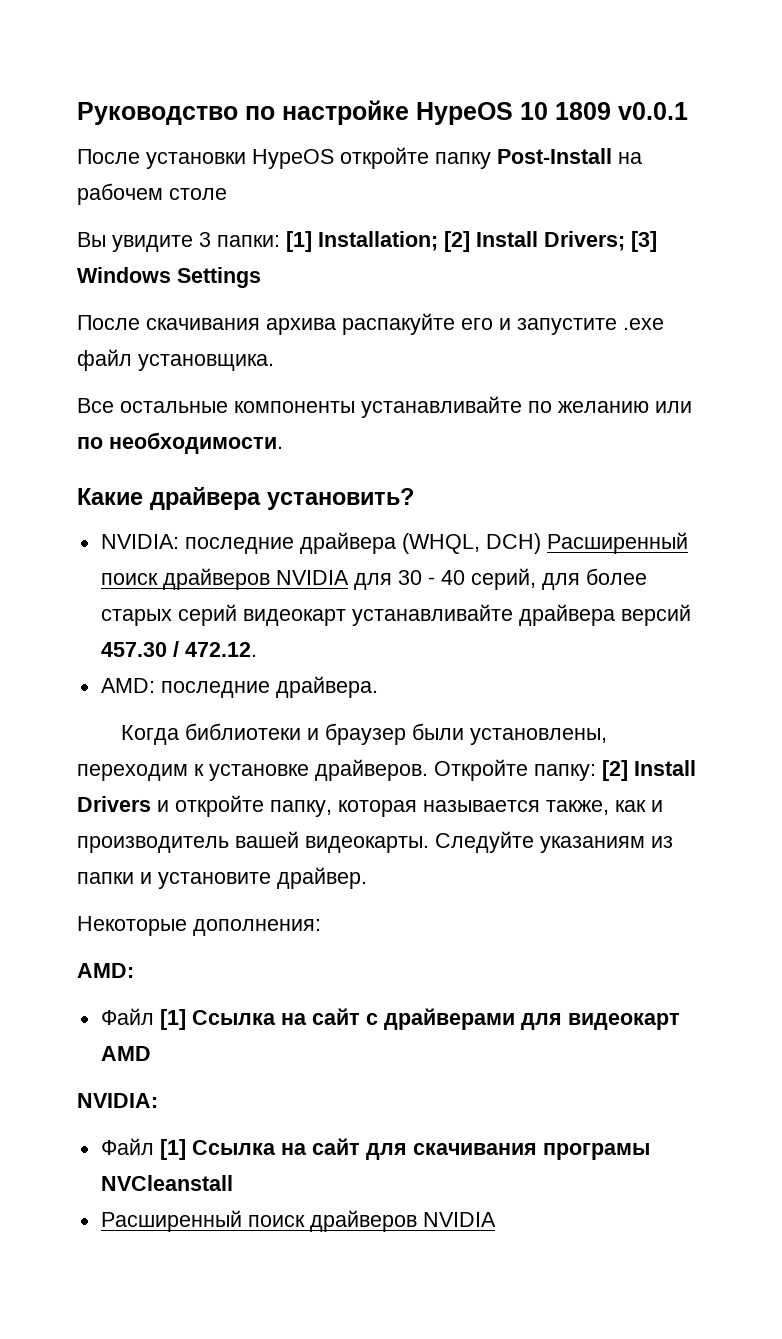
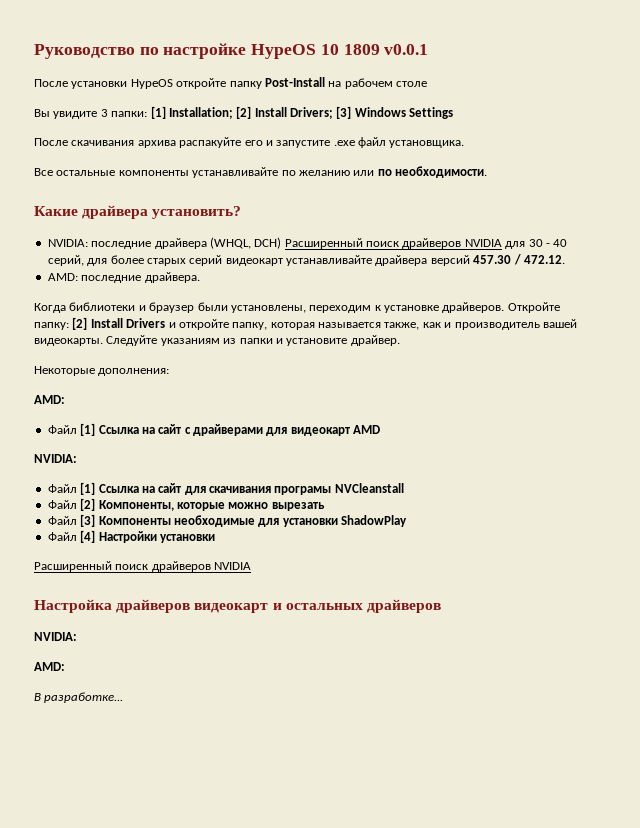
  Файл [1] Ссылка на сайт для скачивания програмы NVCleanstall
+ Файл [2] Компоненты, которые можно вырезать
+ Файл [3] Компоненты необходимые для установки ShadowPlay
+ Файл [4] Настройки установки
  Расширенный поиск драйверов NVIDIA
+ Настройка драйверов видеокарт и остальных драйверов
+ NVIDIA:
+ AMD:
+ В разработке...

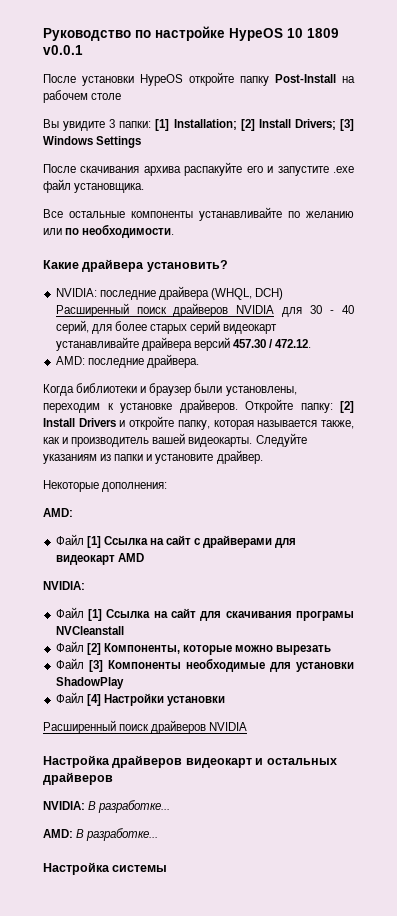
  Настройка драйверов видеокарт и остальных драйверов
- NVIDIA:
- AMD:
- В разработке...
+ NVIDIA: В разработке...
+ AMD: В разработке...
+ Настройка системы

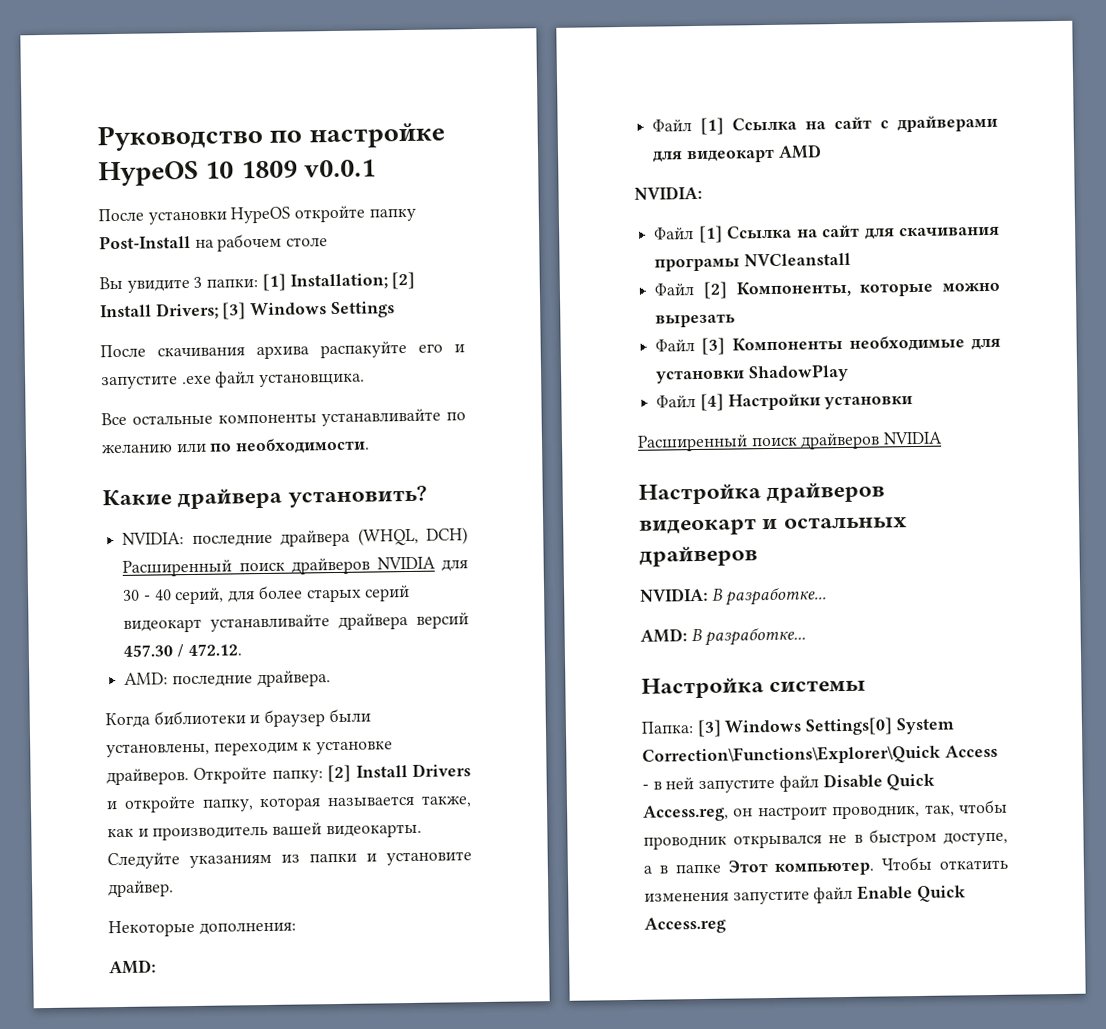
+ Папка: [3] Windows Settings[0] System Correction\Functions\Explorer\Quick Access - в ней запустите файл Disable Quick Access.reg, он настроит проводник, так, чтобы проводник открывался не в быстром доступе, а в папке Этот компьютер. Чтобы откатить изменения запустите файл Enable Quick Access.reg

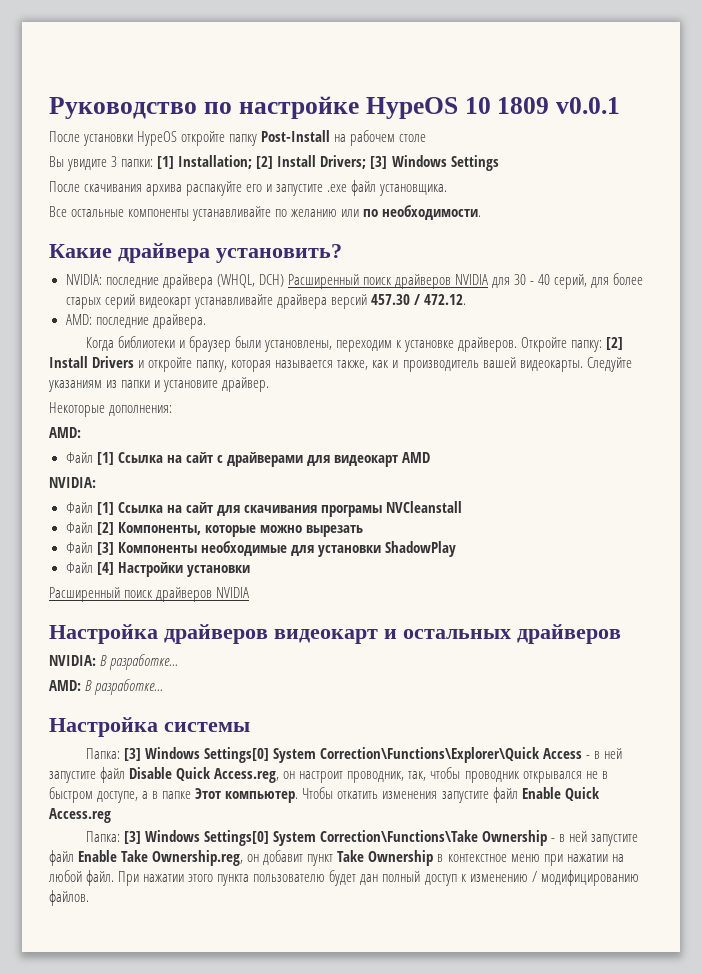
+ Папка: [3] Windows Settings[0] System Correction\Functions\Take Ownership - в ней запустите файл Enable Take Ownership.reg, он добавит пункт Take Ownership в контекстное меню при нажатии на любой файл. При нажатии этого пункта пользователю будет дан полный доступ к изменению / модифицированию файлов.

